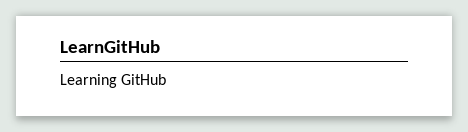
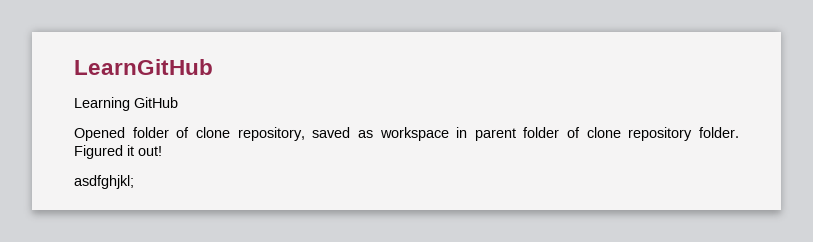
+ Opened folder of clone repository, saved as workspace in parent folder of clone repository folder. Figured it out!
+ asdfghjkl;

